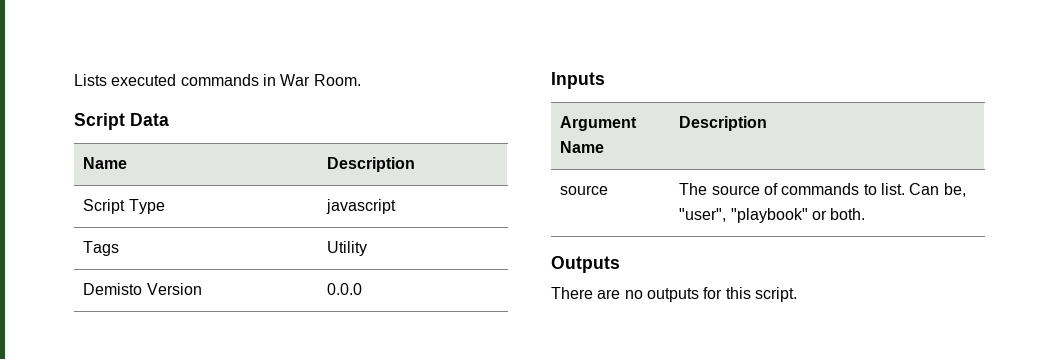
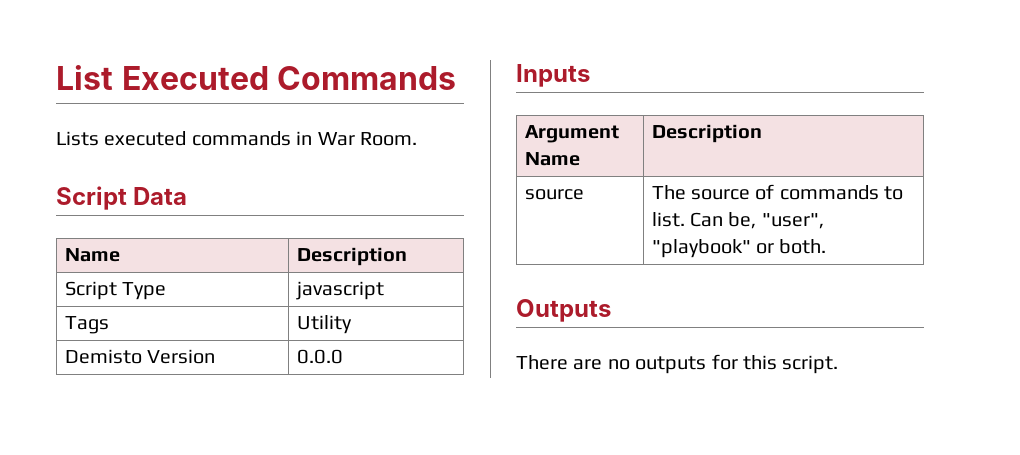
+ List Executed Commands

